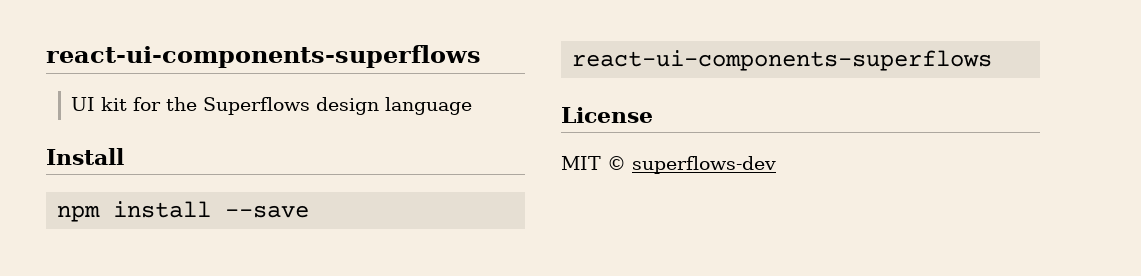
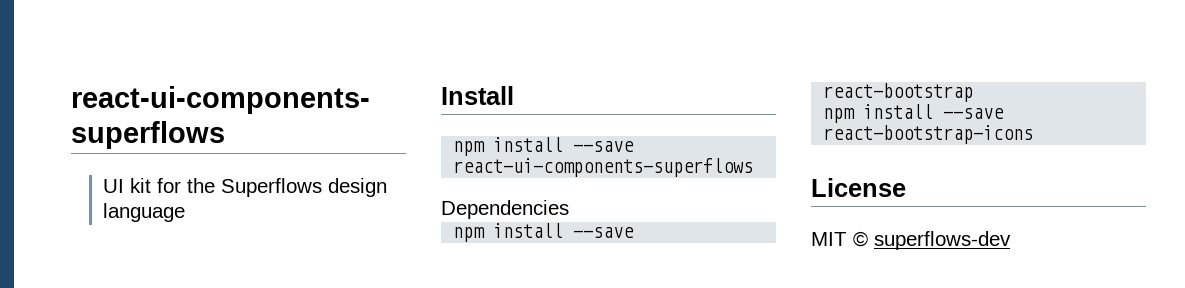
+ Dependencies
+ npm install --save react-bootstrap
+ npm install --save react-bootstrap-icons

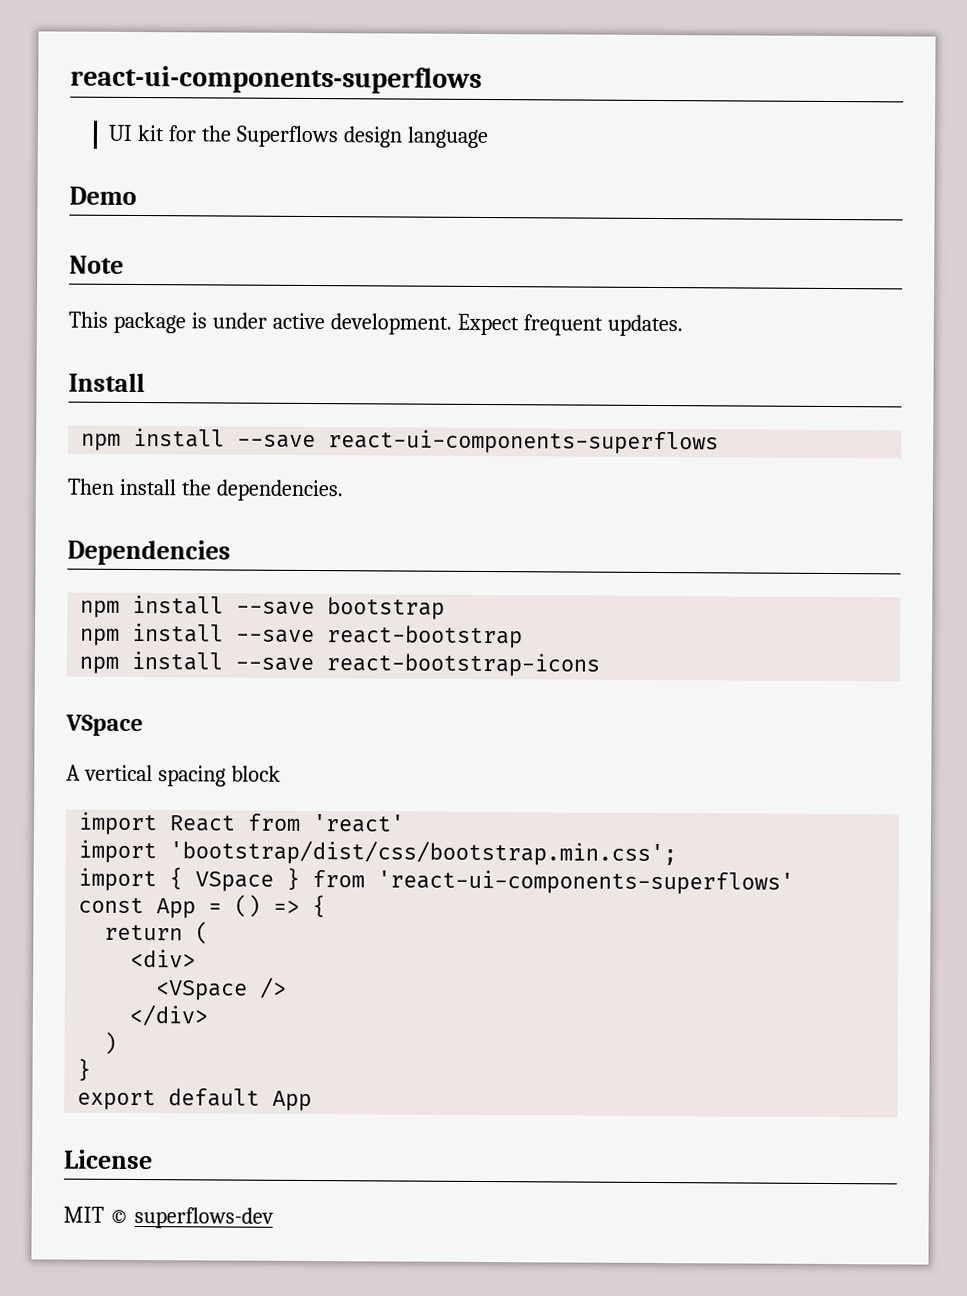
+ Demo
+ Note
+ This package is under active development. Expect frequent updates.
+ Then install the dependencies.
  Dependencies
+ npm install --save bootstrap
  npm install --save react-bootstrap-icons
+ VSpace
+ A vertical spacing block
+ import React from 'react'
+ import 'bootstrap/dist/css/bootstrap.min.css';
+ import { VSpace } from 'react-ui-components-superflows'
+ const App = () => {
+ return (
+ <div>
+ <VSpace />
+ </div>
+ )
+ }
+ export default App

